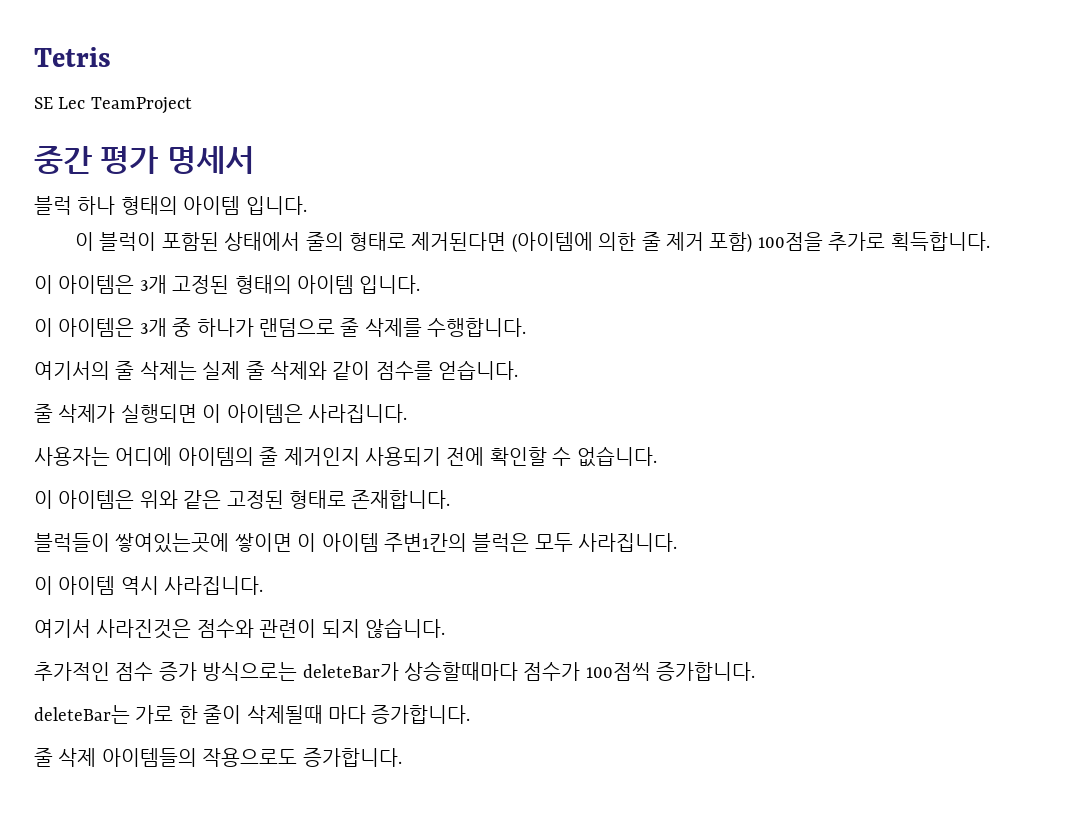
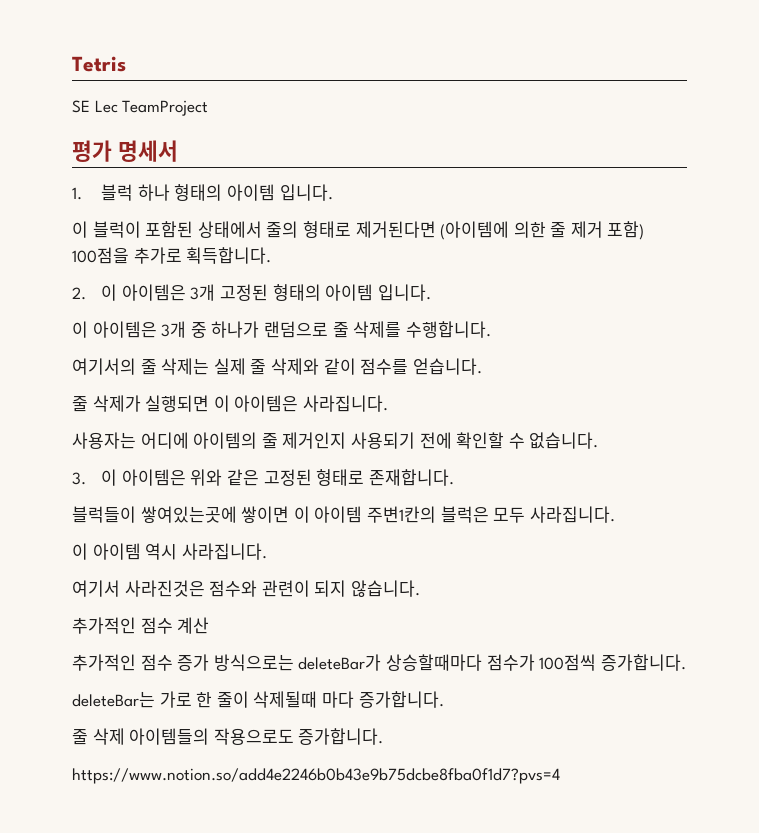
- 중간 평가 명세서
+ 평가 명세서
- 블럭 하나 형태의 아이템 입니다.
+ 1. 블럭 하나 형태의 아이템 입니다.
- 이 아이템은 3개 고정된 형태의 아이템 입니다.
+ 2. 이 아이템은 3개 고정된 형태의 아이템 입니다.
- 이 아이템은 위와 같은 고정된 형태로 존재합니다.
+ 3. 이 아이템은 위와 같은 고정된 형태로 존재합니다.
+ 추가적인 점수 계산
+ https://www.notion.so/add4e2246b0b43e9b75dcbe8fba0f1d7?pvs=4

